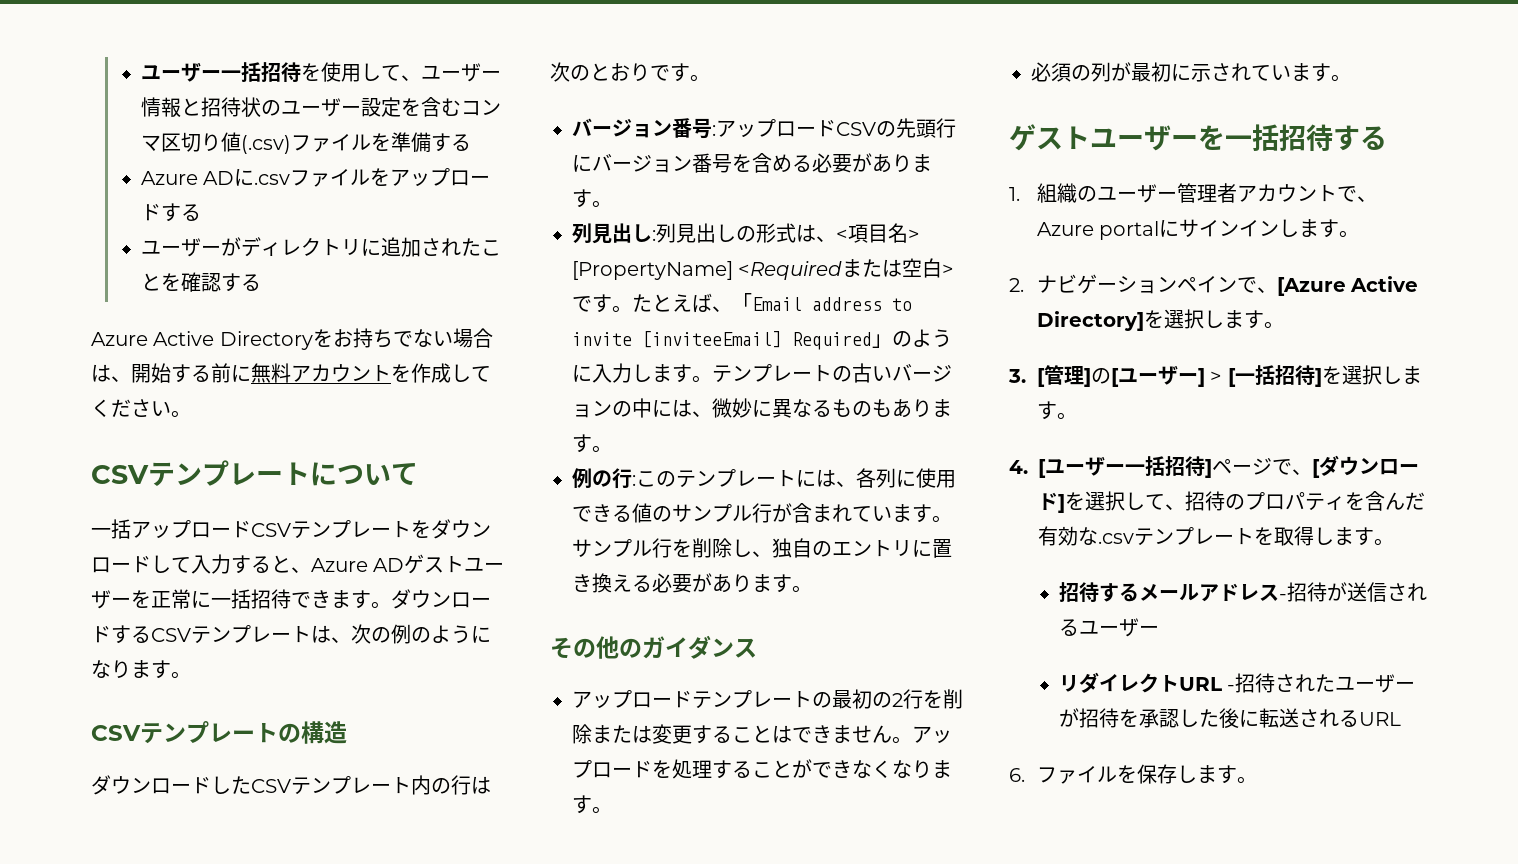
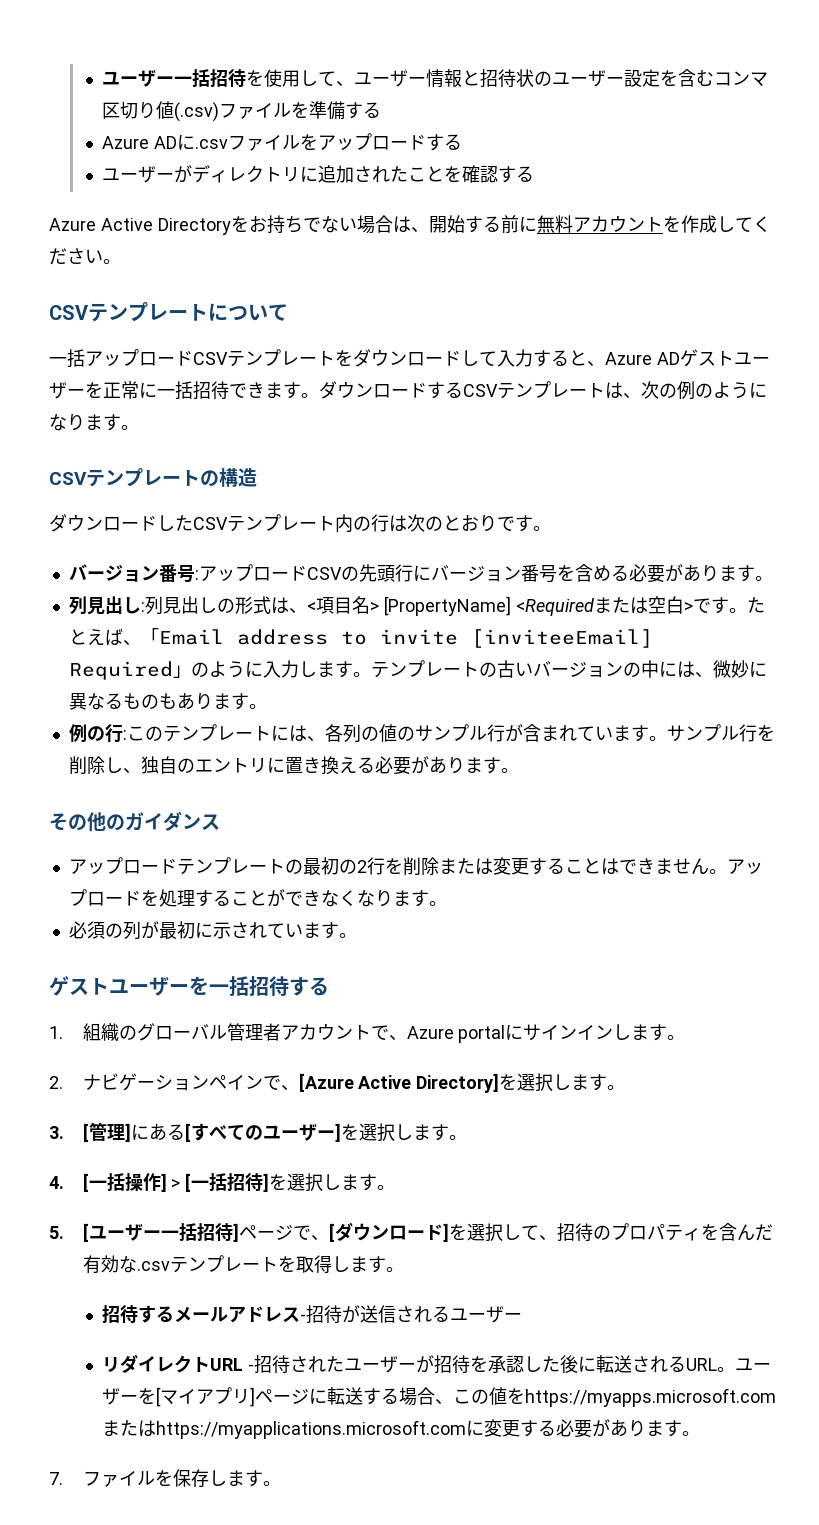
- 例の行:このテンプレートには、各列に使用できる値のサンプル行が含まれています。
+ 例の行:このテンプレートには、各列の値のサンプル行が含まれています。
- 1.組織のユーザー管理者アカウントで、Azure portalにサインインします。
+ 1.組織のグローバル管理者アカウントで、Azure portalにサインインします。
- 3. [管理]の[ユーザー] > [一括招待]を選択します。
+ 3. [管理]にある[すべてのユーザー]を選択します。
+ 4. [一括操作] > [一括招待]を選択します。
- 4. [ユーザー一括招待]ページで、[ダウンロード]を選択して、招待のプロパティを含んだ有効な.csvテンプレートを取得します。
+ 5. [ユーザー一括招待]ページで、[ダウンロード]を選択して、招待のプロパティを含んだ有効な.csvテンプレートを取得します。
- リダイレクトURL -招待されたユーザーが招待を承認した後に転送されるURL
- 6.ファイルを保存します。
+ リダイレクトURL -招待されたユーザーが招待を承認した後に転送されるURL。ユーザーを[マイアプリ]ページに転送する場合、この値をhttps://myapps.microsoft.comまたはhttps://myapplications.microsoft.comに変更する必要があります。
+ 7.ファイルを保存します。

